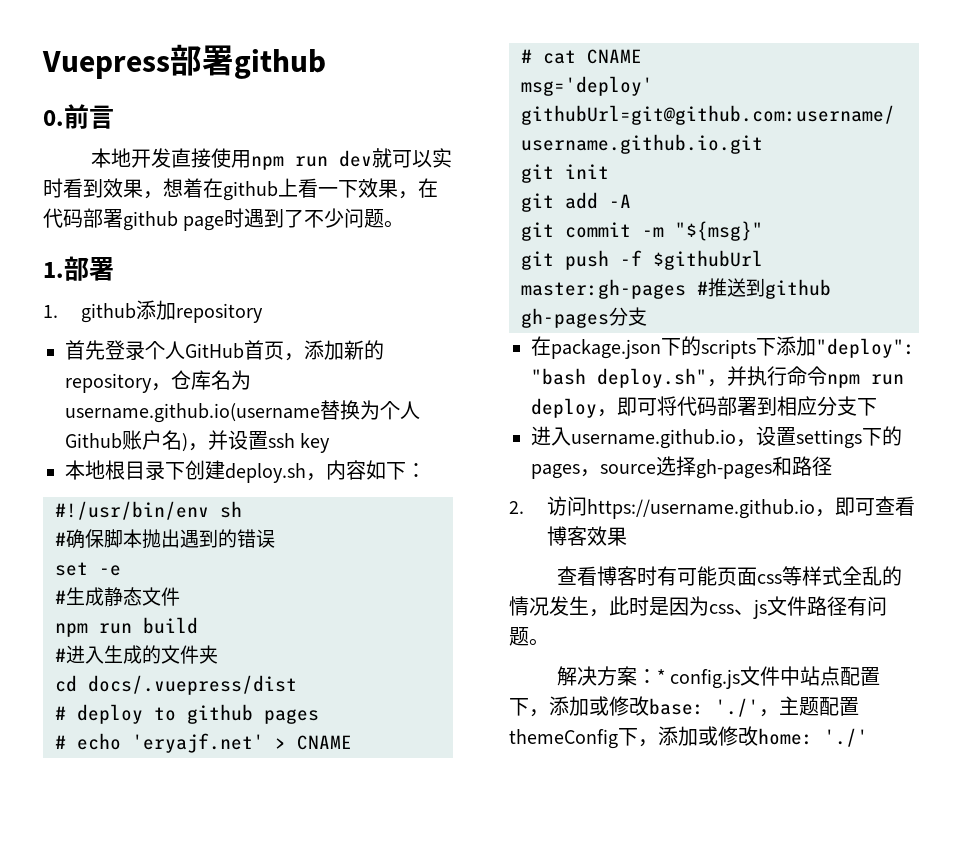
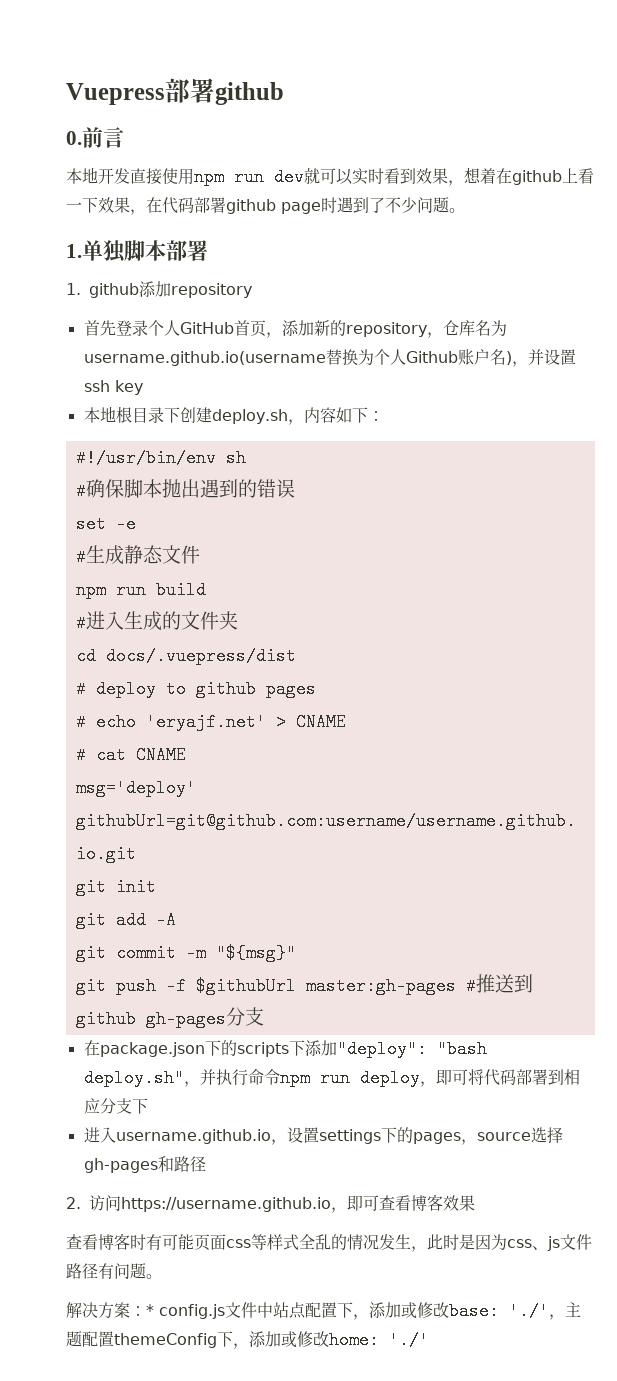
- 1.部署
+ 1.单独脚本部署

